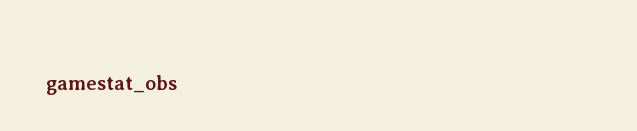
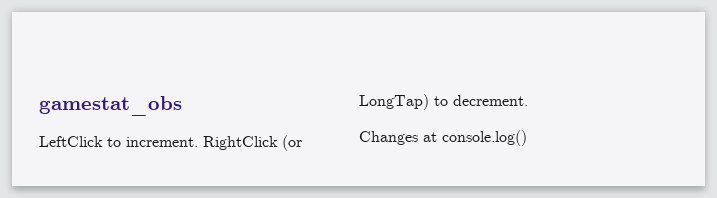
+ LeftClick to increment. RightClick (or LongTap) to decrement.
+ Changes at console.log()

